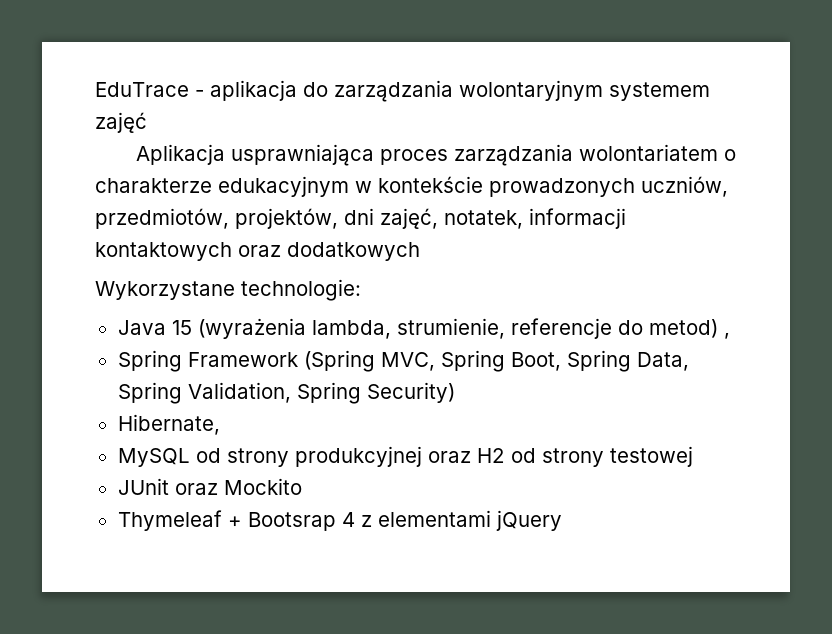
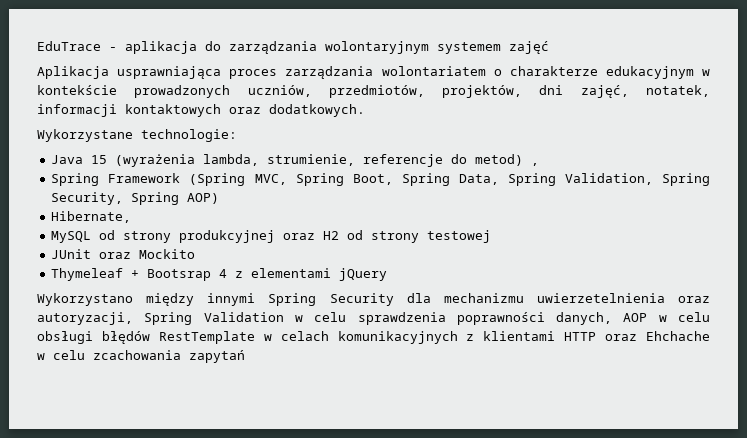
- Aplikacja usprawniająca proces zarządzania wolontariatem o charakterze edukacyjnym w kontekście prowadzonych uczniów, przedmiotów, projektów, dni zajęć, notatek, informacji kontaktowych oraz dodatkowych
+ Aplikacja usprawniająca proces zarządzania wolontariatem o charakterze edukacyjnym w kontekście prowadzonych uczniów, przedmiotów, projektów, dni zajęć, notatek, informacji kontaktowych oraz dodatkowych.
- Spring Framework (Spring MVC, Spring Boot, Spring Data, Spring Validation, Spring Security)
+ Spring Framework (Spring MVC, Spring Boot, Spring Data, Spring Validation, Spring Security, Spring AOP)
+ Wykorzystano między innymi Spring Security dla mechanizmu uwierzetelnienia oraz autoryzacji, Spring Validation w celu sprawdzenia poprawności danych, AOP w celu obsługi błędów RestTemplate w celach komunikacyjnych z klientami HTTP oraz Ehchache w celu zcachowania zapytań

